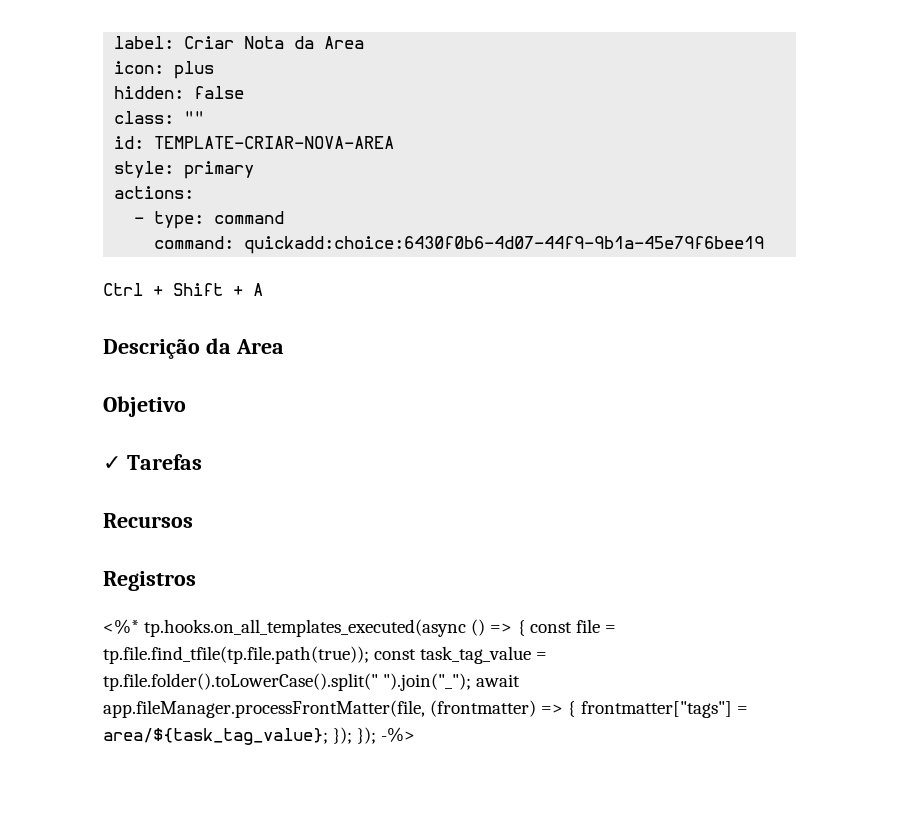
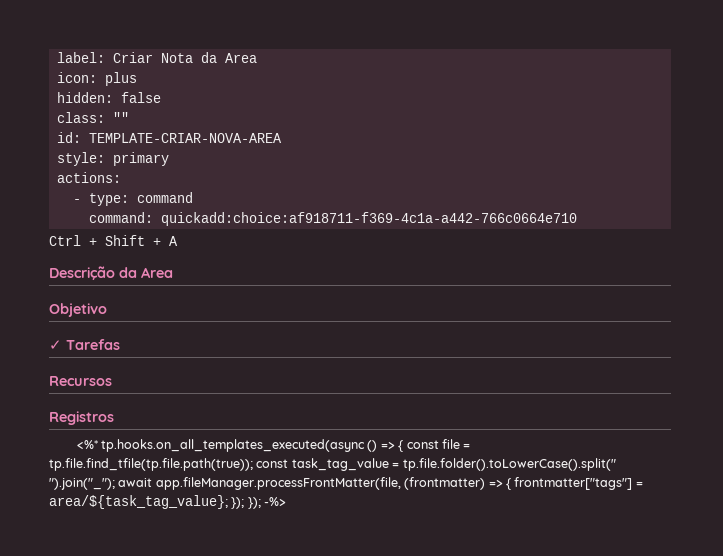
- command: quickadd:choice:6430f0b6-4d07-44f9-9b1a-45e79f6bee19
+ command: quickadd:choice:af918711-f369-4c1a-a442-766c0664e710

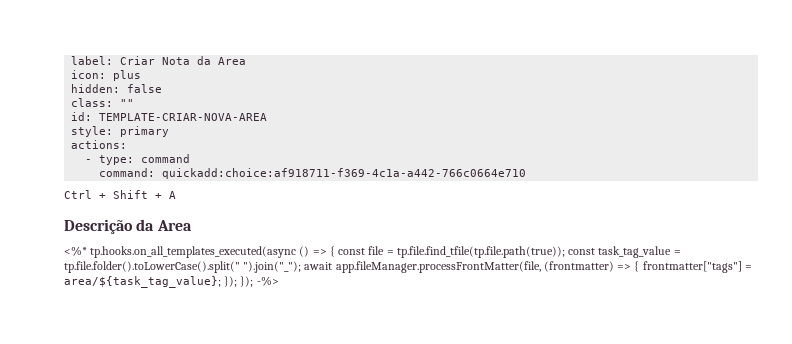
- Objetivo
- ✓ Tarefas
- Recursos
- Registros

